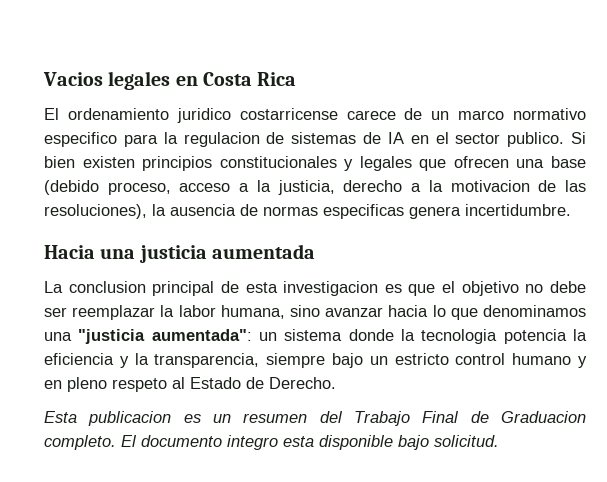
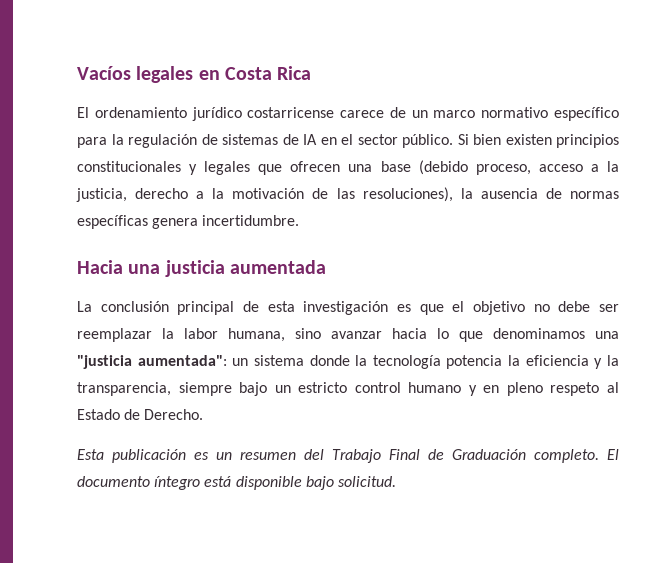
- Vacios legales en Costa Rica
+ Vacíos legales en Costa Rica
- El ordenamiento juridico costarricense carece de un marco normativo especifico para la regulacion de sistemas de IA en el sector publico.
+ El ordenamiento jurídico costarricense carece de un marco normativo específico para la regulación de sistemas de IA en el sector público.
- Si bien existen principios constitucionales y legales que ofrecen una base (debido proceso, acceso a la justicia, derecho a la motivacion de las resoluciones), la ausencia de normas especificas genera incertidumbre.
+ Si bien existen principios constitucionales y legales que ofrecen una base (debido proceso, acceso a la justicia, derecho a la motivación de las resoluciones), la ausencia de normas específicas genera incertidumbre.
- La conclusion principal de esta investigacion es que el objetivo no debe ser reemplazar la labor humana, sino avanzar hacia lo que denominamos una "justicia aumentada": un sistema donde la tecnologia potencia la eficiencia y la transparencia, siempre bajo un estricto control humano y en pleno respeto al Estado de Derecho.
+ La conclusión principal de esta investigación es que el objetivo no debe ser reemplazar la labor humana, sino avanzar hacia lo que denominamos una "justicia aumentada": un sistema donde la tecnología potencia la eficiencia y la transparencia, siempre bajo un estricto control humano y en pleno respeto al Estado de Derecho.
- Esta publicacion es un resumen del Trabajo Final de Graduacion completo.
+ Esta publicación es un resumen del Trabajo Final de Graduación completo.
- El documento integro esta disponible bajo solicitud.
+ El documento íntegro está disponible bajo solicitud.

